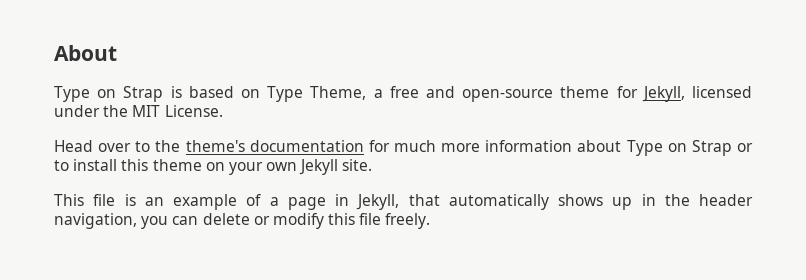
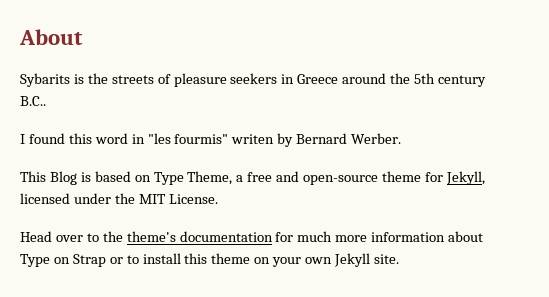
- Type on Strap is based on Type Theme, a free and open-source theme for Jekyll, licensed under the MIT License.
+ Sybarits is the streets of pleasure seekers in Greece around the 5th century B.C..
+ I found this word in "les fourmis" writen by Bernard Werber.
+ This Blog is based on Type Theme, a free and open-source theme for Jekyll, licensed under the MIT License.
- This file is an example of a page in Jekyll, that automatically shows up in the header navigation, you can delete or modify this file freely.

